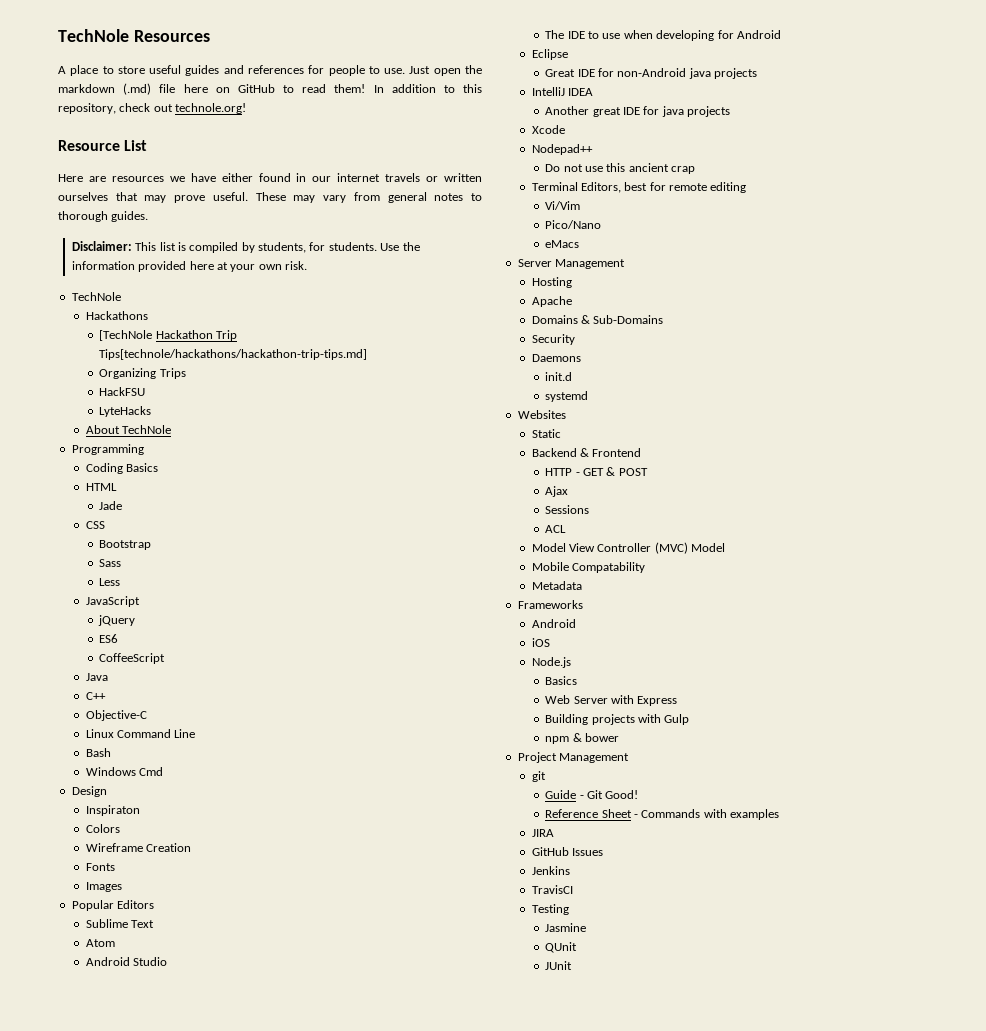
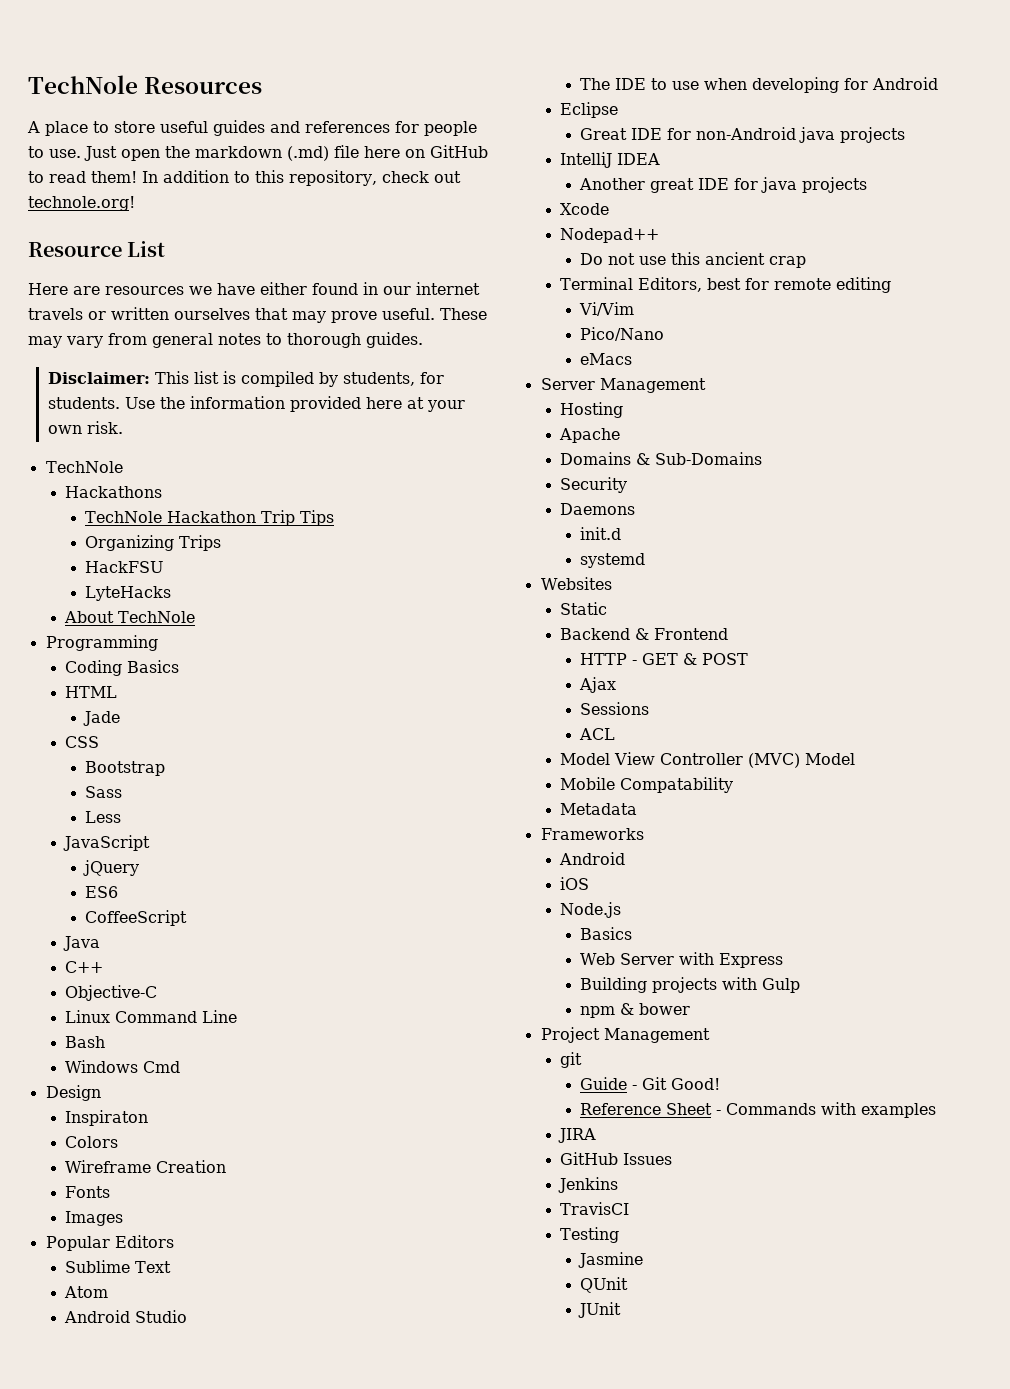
- [TechNole Hackathon Trip Tips[technole/hackathons/hackathon-trip-tips.md]
+ TechNole Hackathon Trip Tips

